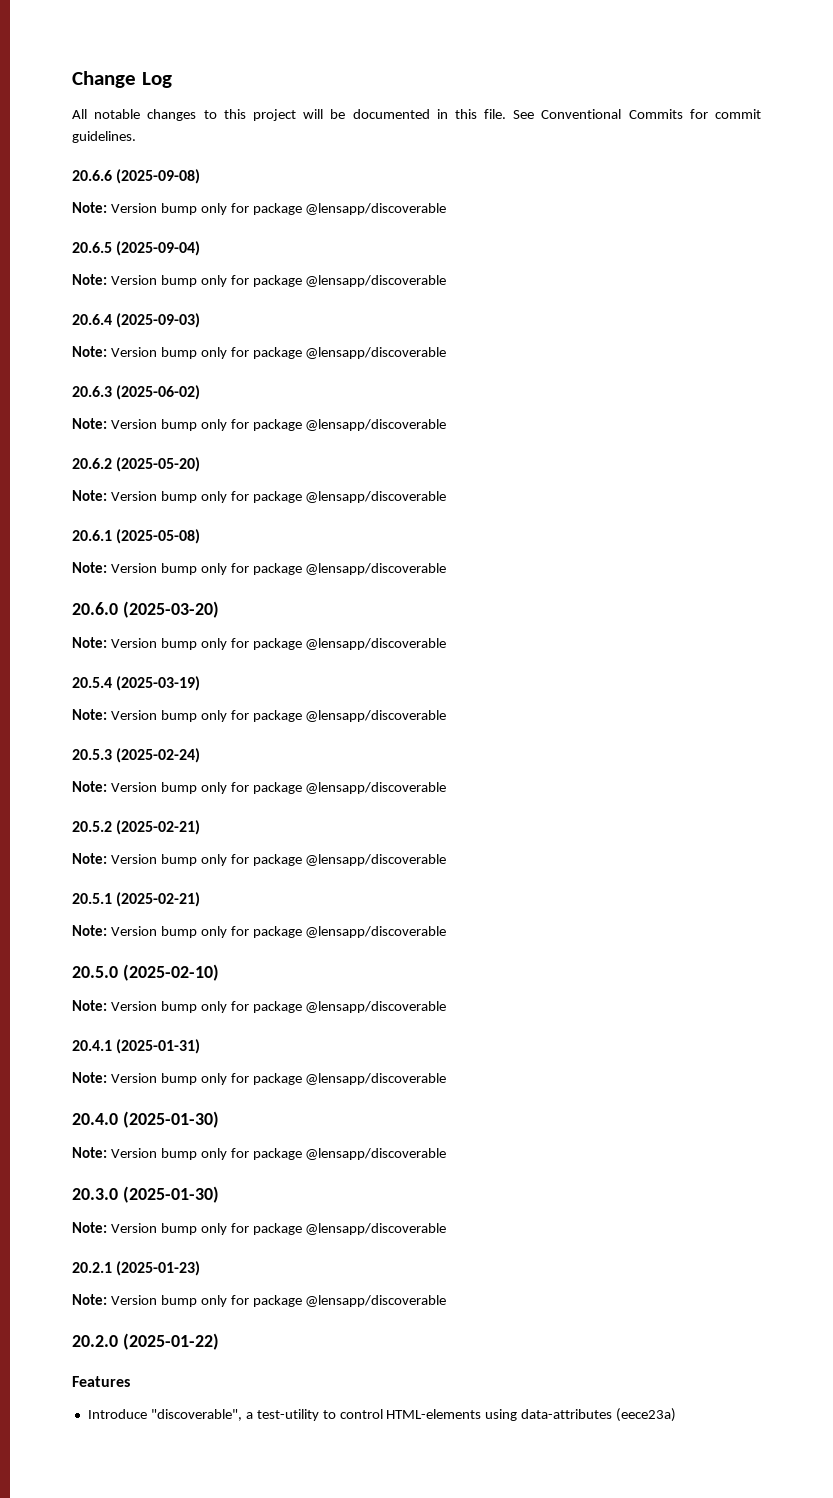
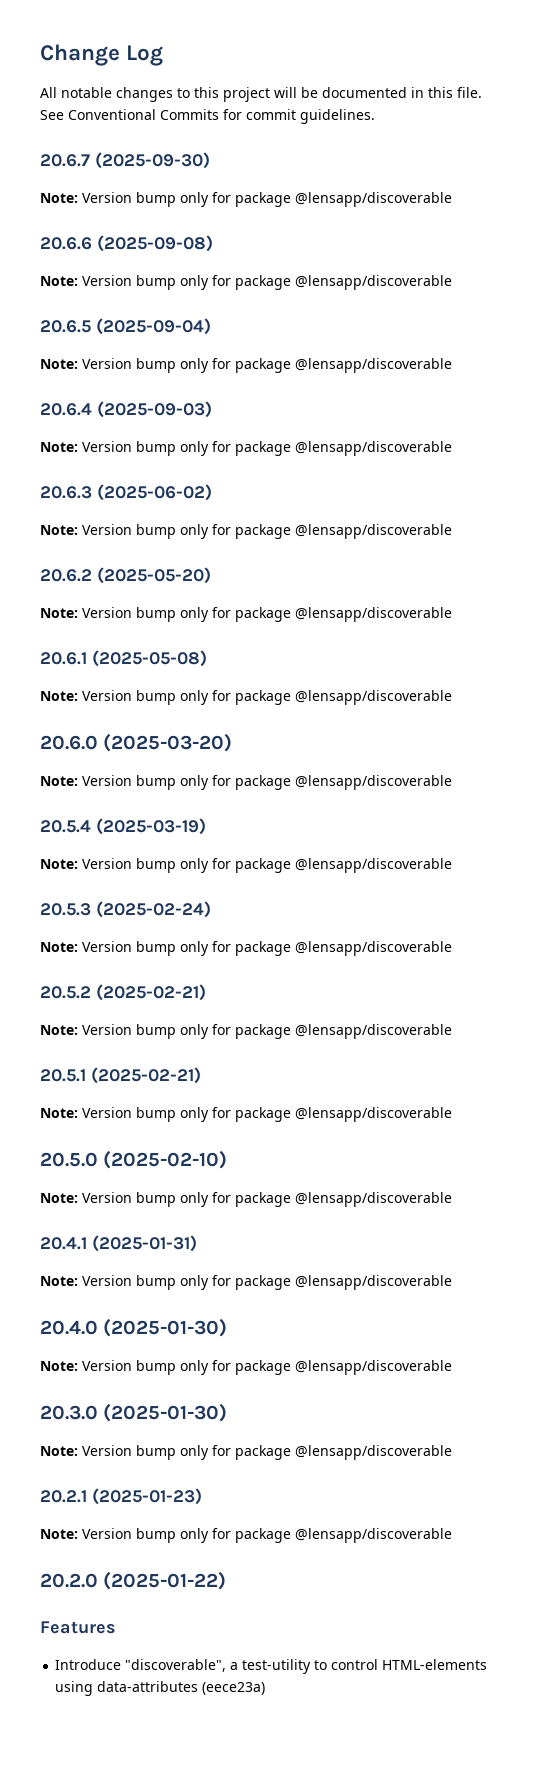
+ 20.6.7 (2025-09-30)
+ Note: Version bump only for package @lensapp/discoverable

